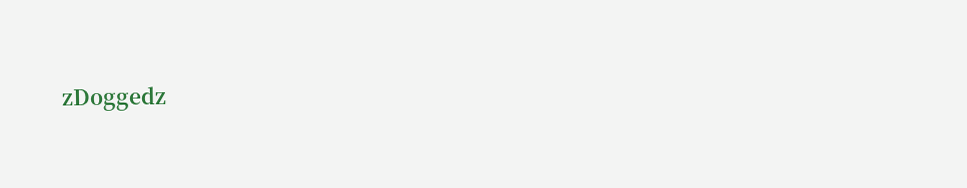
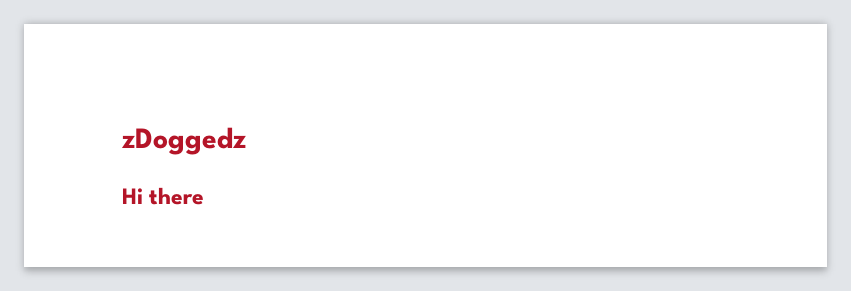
+ Hi there

